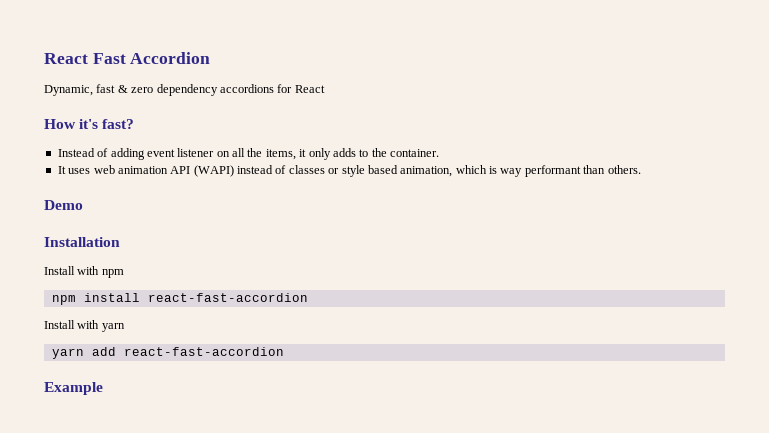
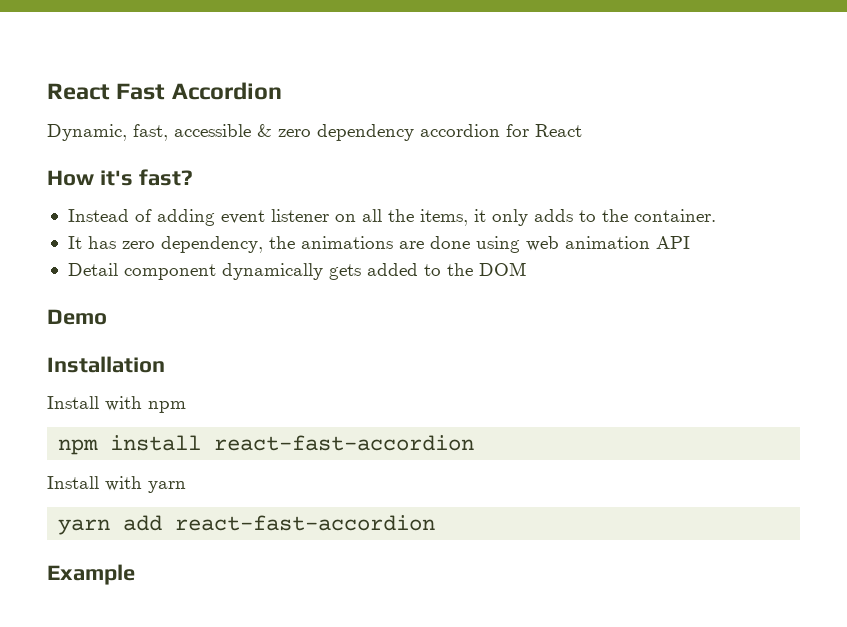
- Dynamic, fast & zero dependency accordions for React
+ Dynamic, fast, accessible & zero dependency accordion for React
- It uses web animation API (WAPI) instead of classes or style based animation, which is way performant than others.
+ It has zero dependency, the animations are done using web animation API
+ Detail component dynamically gets added to the DOM

